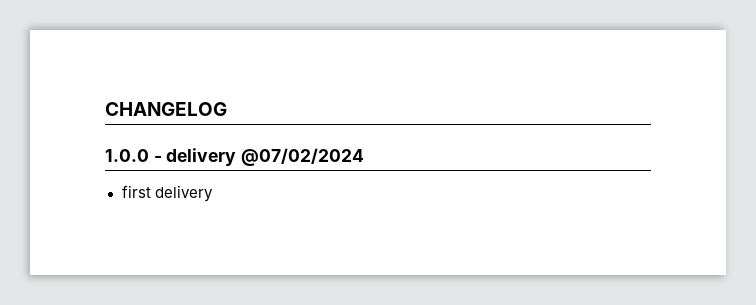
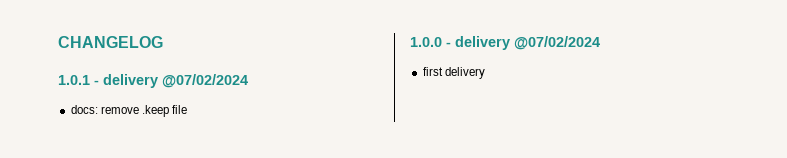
+ 1.0.1 - delivery @07/02/2024
+ docs: remove .keep file

